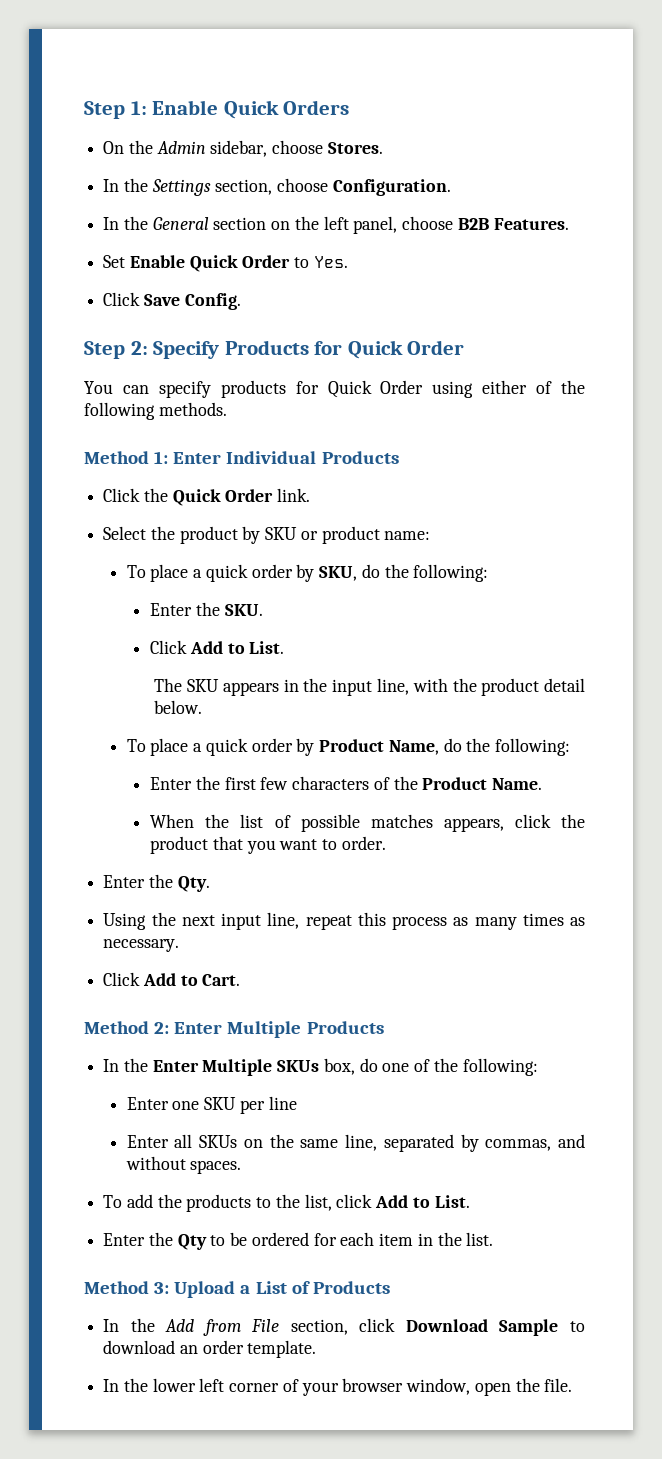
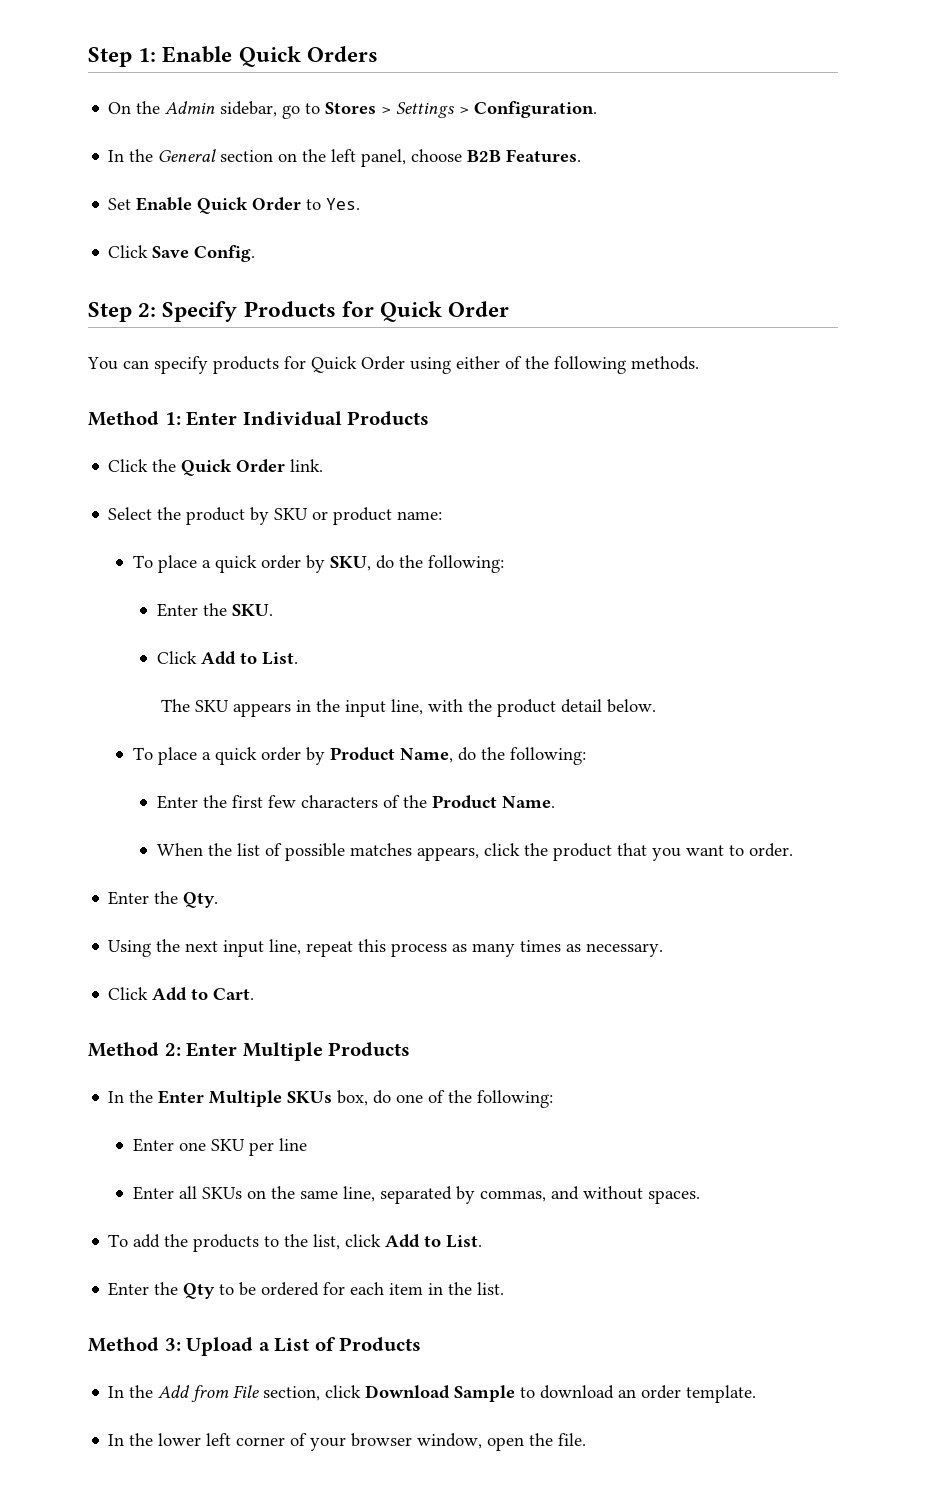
- On the Admin sidebar, choose Stores.
- In the Settings section, choose Configuration.
+ On the Admin sidebar, go to Stores > Settings > Configuration.

